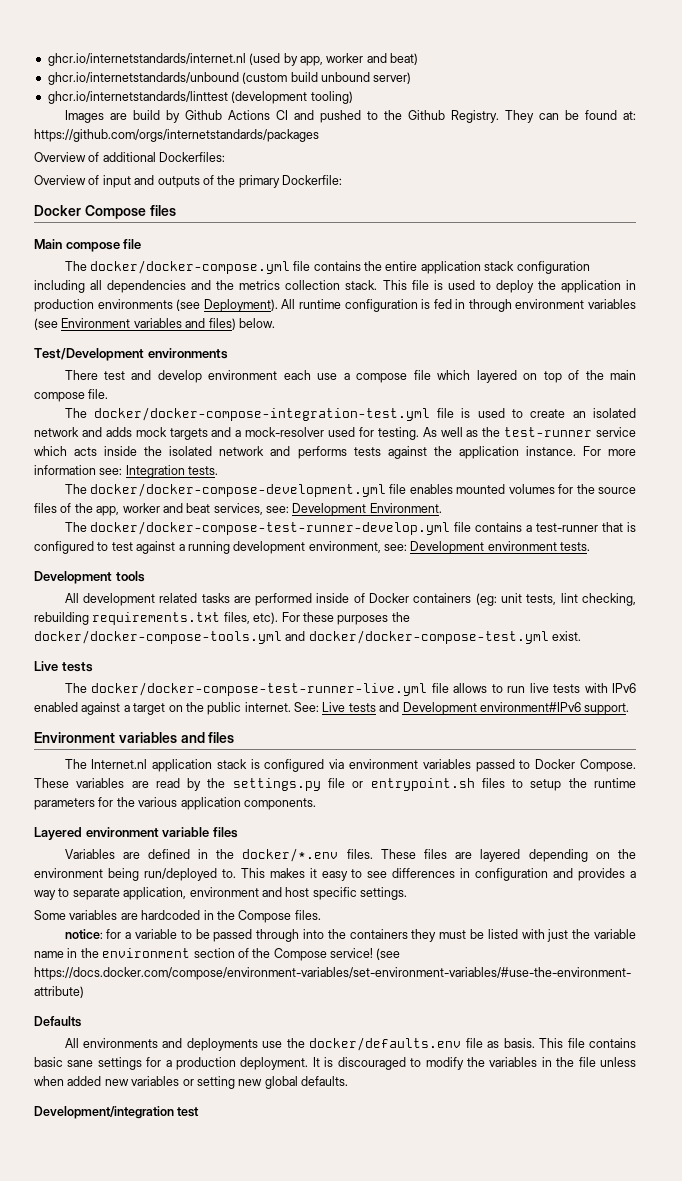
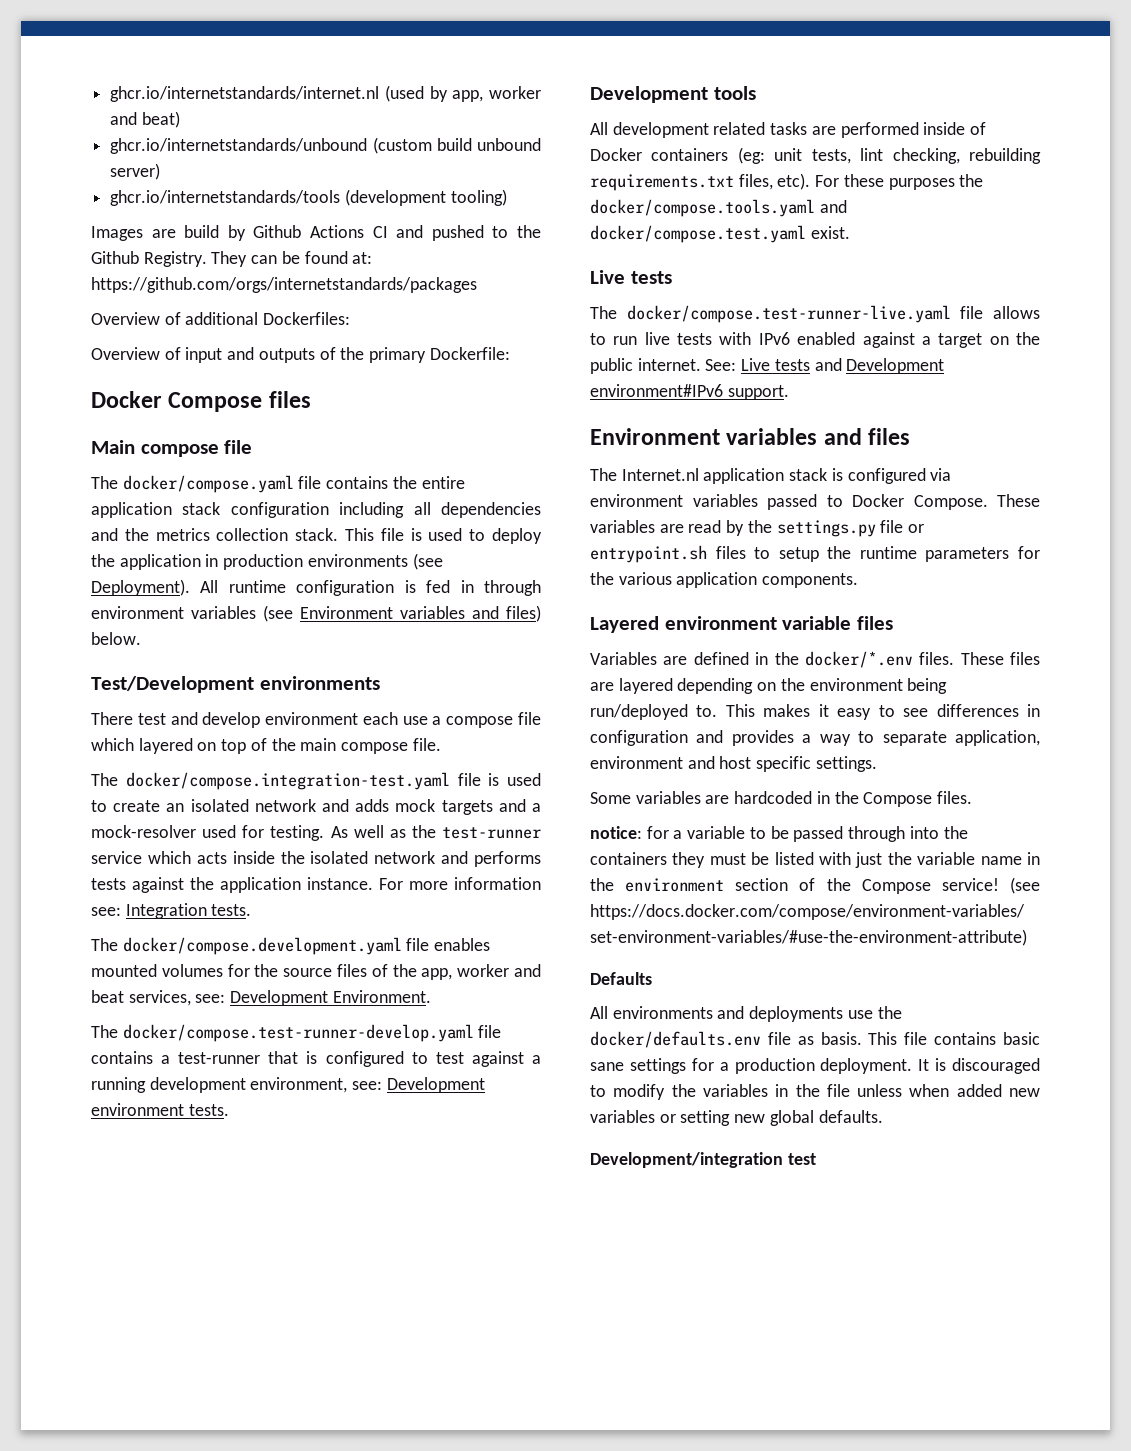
- ghcr.io/internetstandards/linttest (development tooling)
+ ghcr.io/internetstandards/tools (development tooling)
- The docker/docker-compose.yml file contains the entire application stack configuration including all dependencies and the metrics collection stack.
+ The docker/compose.yaml file contains the entire application stack configuration including all dependencies and the metrics collection stack.
- The docker/docker-compose-integration-test.yml file is used to create an isolated network and adds mock targets and a mock-resolver used for testing.
+ The docker/compose.integration-test.yaml file is used to create an isolated network and adds mock targets and a mock-resolver used for testing.
- The docker/docker-compose-development.yml file enables mounted volumes for the source files of the app, worker and beat services, see: Development Environment.
+ The docker/compose.development.yaml file enables mounted volumes for the source files of the app, worker and beat services, see: Development Environment.
- The docker/docker-compose-test-runner-develop.yml file contains a test-runner that is configured to test against a running development environment, see: Development environment tests.
+ The docker/compose.test-runner-develop.yaml file contains a test-runner that is configured to test against a running development environment, see: Development environment tests.
- For these purposes the docker/docker-compose-tools.yml and docker/docker-compose-test.yml exist.
+ For these purposes the docker/compose.tools.yaml and docker/compose.test.yaml exist.
- The docker/docker-compose-test-runner-live.yml file allows to run live tests with IPv6 enabled against a target on the public internet.
+ The docker/compose.test-runner-live.yaml file allows to run live tests with IPv6 enabled against a target on the public internet.

